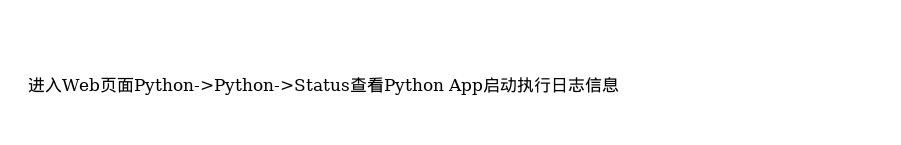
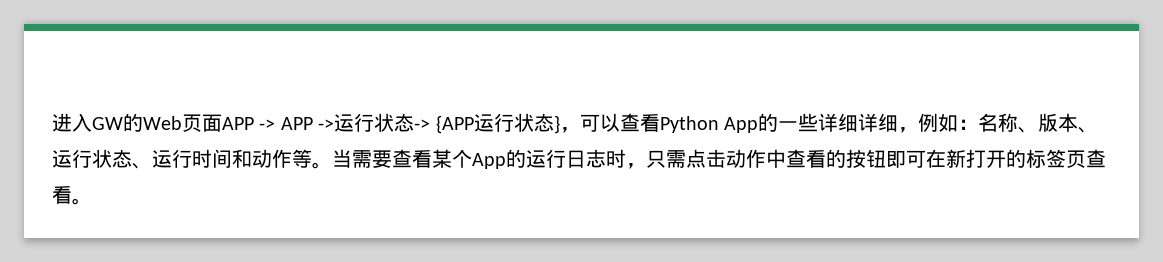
- 进入Web页面Python->Python->Status查看Python App启动执行日志信息
+ 进入GW的Web页面APP -> APP ->运行状态-> {APP运行状态}，可以查看Python App的一些详细详细，例如：名称、版本、运行状态、运行时间和动作等。当需要查看某个App的运行日志时，只需点击动作中查看的按钮即可在新打开的标签页查看。

